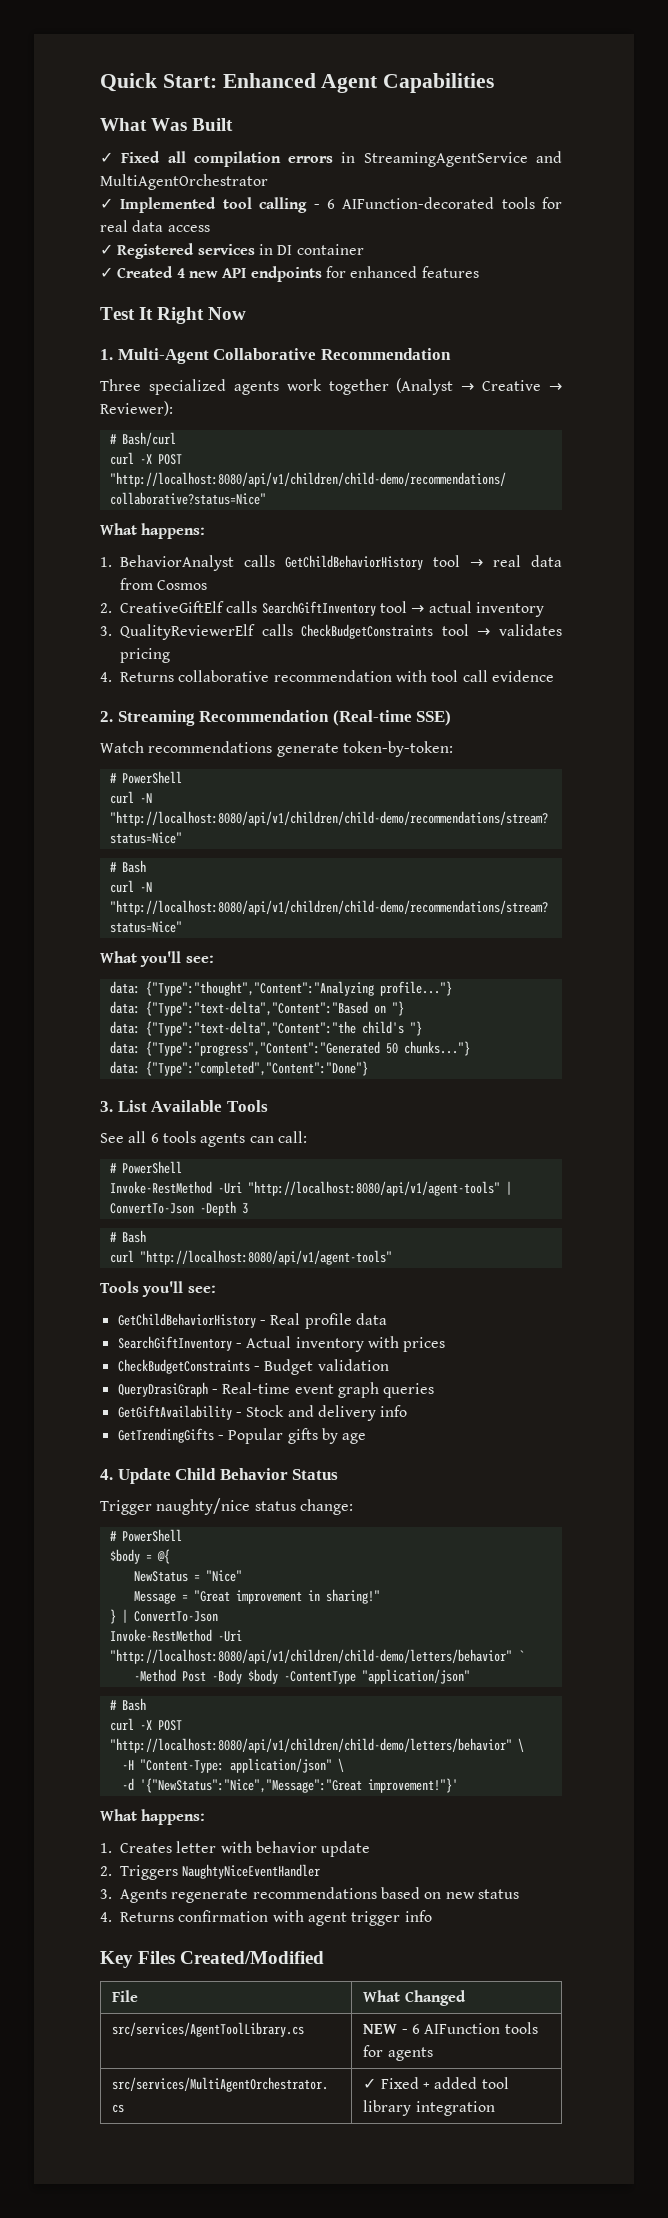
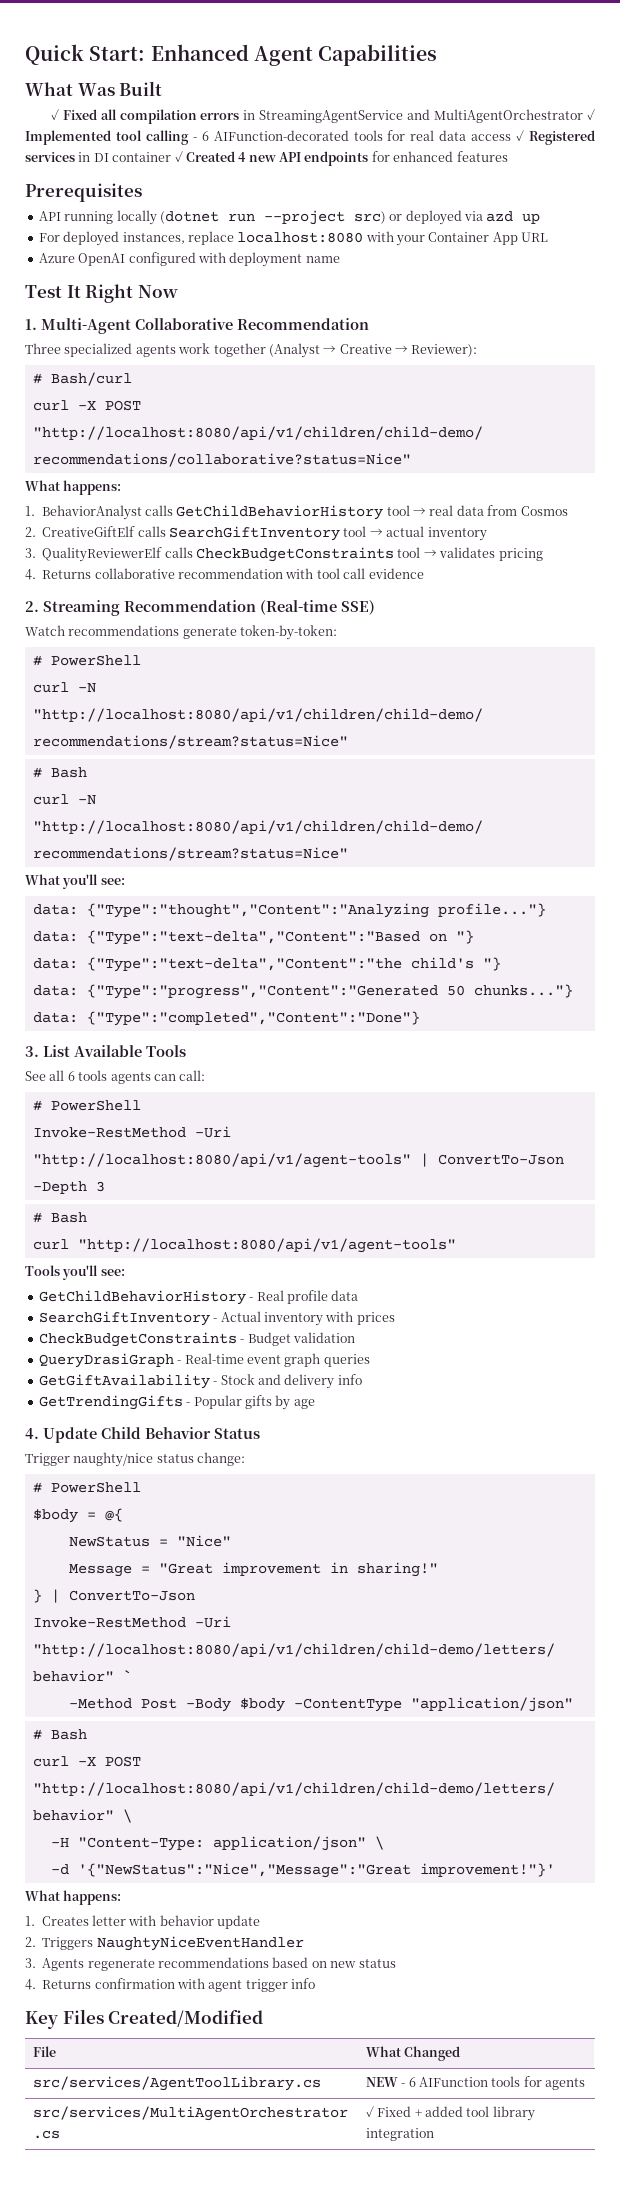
- ✓ Fixed all compilation errors in StreamingAgentService and MultiAgentOrchestrator
- ✓ Implemented tool calling - 6 AIFunction-decorated tools for real data access
- ✓ Registered services in DI container
- ✓ Created 4 new API endpoints for enhanced features
+ ✓ Fixed all compilation errors in StreamingAgentService and MultiAgentOrchestrator ✓ Implemented tool calling - 6 AIFunction-decorated tools for real data access ✓ Registered services in DI container ✓ Created 4 new API endpoints for enhanced features
+ Prerequisites
+ API running locally (dotnet run --project src) or deployed via azd up
+ For deployed instances, replace localhost:8080 with your Container App URL
+ Azure OpenAI configured with deployment name

